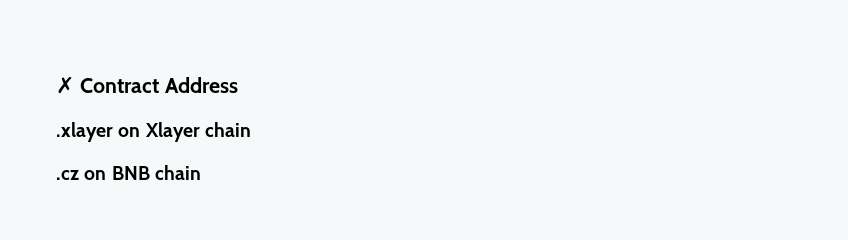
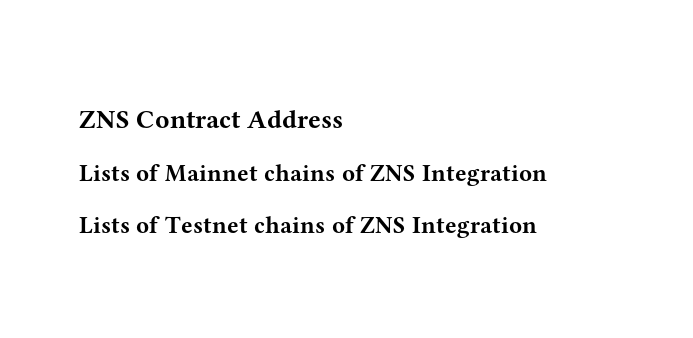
- ✗ Contract Address
+ ZNS Contract Address
- .xlayer on Xlayer chain
- .cz on BNB chain
+ Lists of Mainnet chains of ZNS Integration
+ Lists of Testnet chains of ZNS Integration

